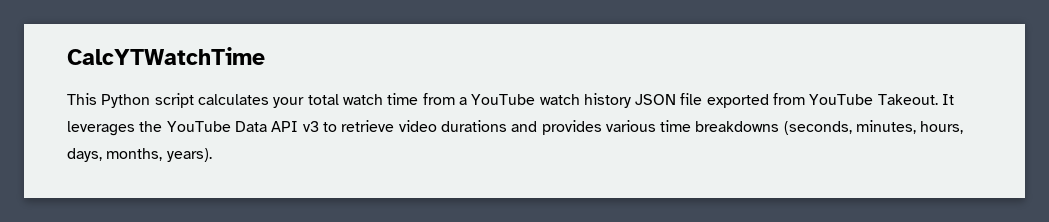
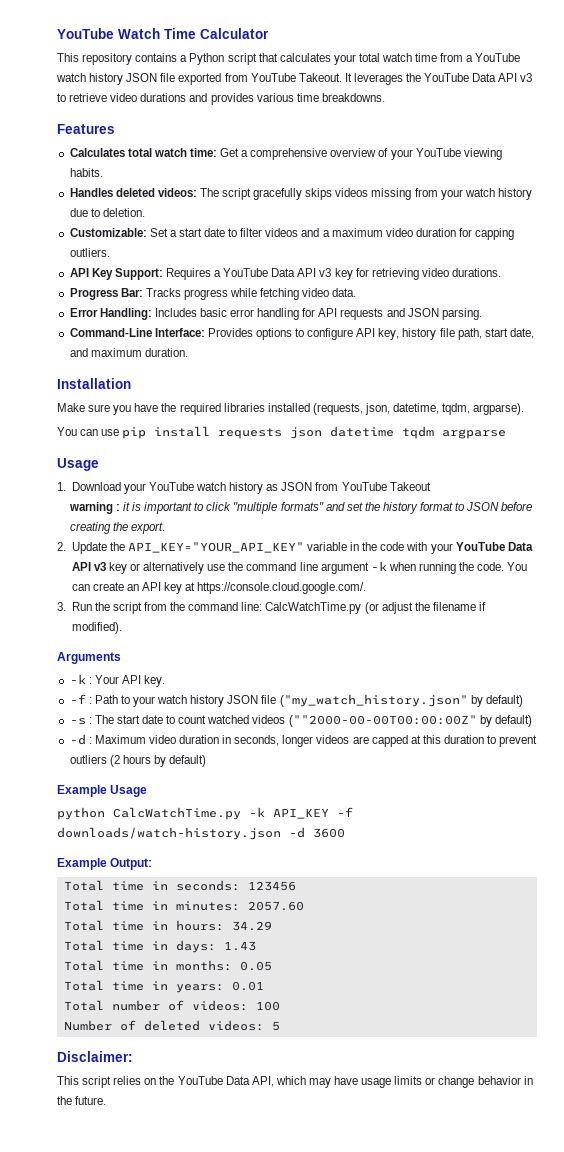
- CalcYTWatchTime
- This Python script calculates your total watch time from a YouTube watch history JSON file exported from YouTube Takeout.
+ YouTube Watch Time Calculator
+ This repository contains a Python script that calculates your total watch time from a YouTube watch history JSON file exported from YouTube Takeout.
- It leverages the YouTube Data API v3 to retrieve video durations and provides various time breakdowns (seconds, minutes, hours, days, months, years).
+ It leverages the YouTube Data API v3 to retrieve video durations and provides various time breakdowns.
+ Features
+ Calculates total watch time: Get a comprehensive overview of your YouTube viewing habits.
+ Handles deleted videos: The script gracefully skips videos missing from your watch history due to deletion.
+ Customizable: Set a start date to filter videos and a maximum video duration for capping outliers.
+ API Key Support: Requires a YouTube Data API v3 key for retrieving video durations.
+ Progress Bar: Tracks progress while fetching video data.
+ Error Handling: Includes basic error handling for API requests and JSON parsing.
+ Command-Line Interface: Provides options to configure API key, history file path, start date, and maximum duration.
+ Installation
+ Make sure you have the required libraries installed (requests, json, datetime, tqdm, argparse).
+ You can use pip install requests json datetime tqdm argparse
+ Usage
+ 1. Download your YouTube watch history as JSON from YouTube Takeout
+ warning : it is important to click "multiple formats" and set the history format to JSON before creating the export.
+ 2. Update the API_KEY="YOUR_API_KEY" variable in the code with your YouTube Data API v3 key or alternatively use the command line argument -k when running the code. You can create an API key at https://console.cloud.google.com/.
+ 3. Run the script from the command line: CalcWatchTime.py (or adjust the filename if modified).
+ Arguments
+ -k : Your API key.
+ -f : Path to your watch history JSON file ("my_watch_history.json" by default)
+ -s : The start date to count watched videos (""2000-00-00T00:00:00Z" by default)
+ -d : Maximum video duration in seconds, longer videos are capped at this duration to prevent outliers (2 hours by default)
+ Example Usage
+ python CalcWatchTime.py -k API_KEY -f downloads/watch-history.json -d 3600
+ Example Output:
+ Total time in seconds: 123456
+ Total time in minutes: 2057.60
+ Total time in hours: 34.29
+ Total time in days: 1.43
+ Total time in months: 0.05
+ Total time in years: 0.01
+ Total number of videos: 100
+ Number of deleted videos: 5
+ Disclaimer:
+ This script relies on the YouTube Data API, which may have usage limits or change behavior in the future.

